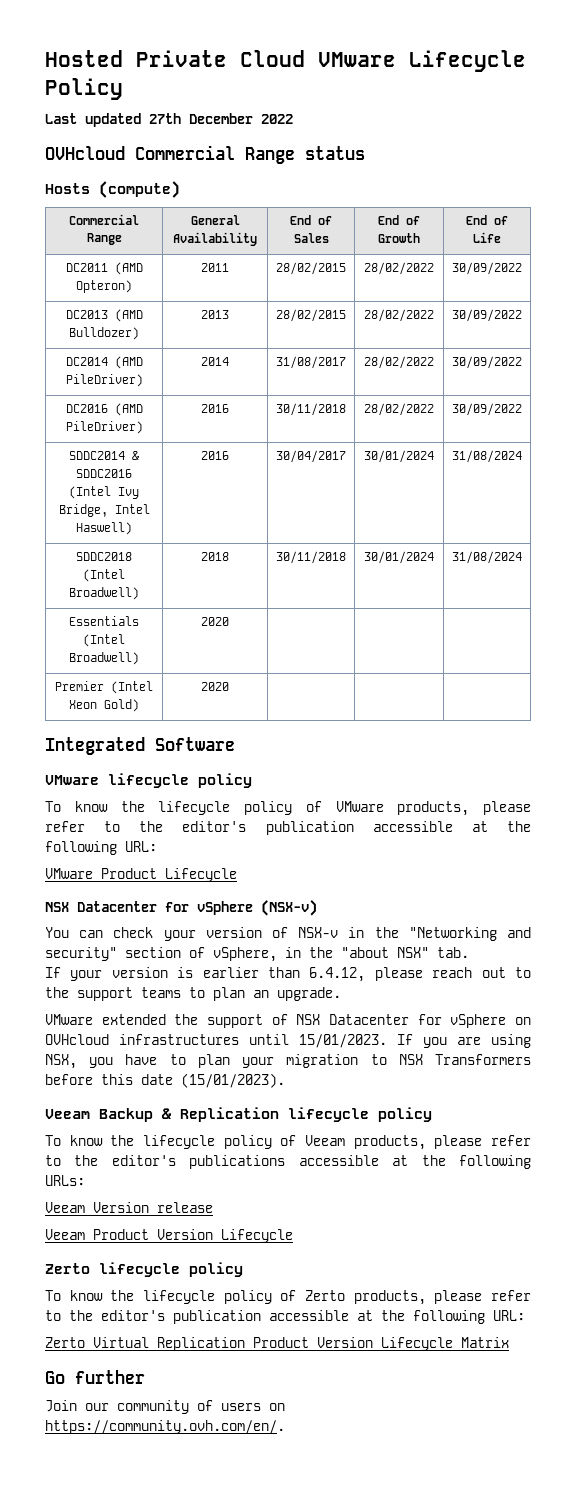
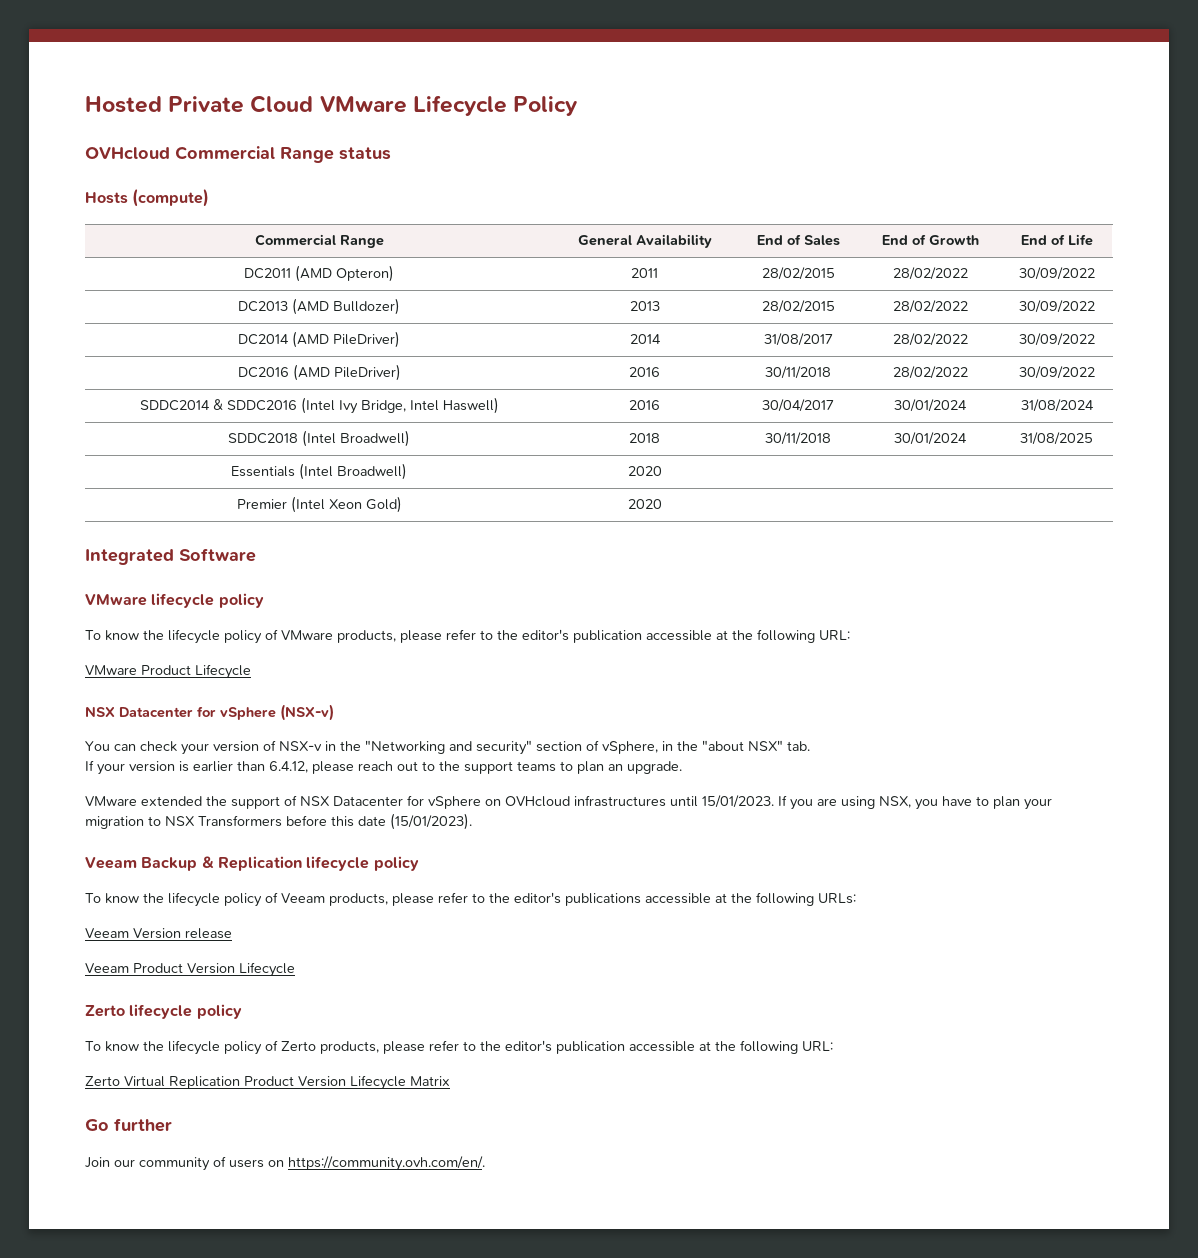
- Last updated 27th December 2022
- SDDC2018 (Intel Broadwell) | 2018 | 30/11/2018 | 30/01/2024 | 31/08/2024
+ SDDC2018 (Intel Broadwell) | 2018 | 30/11/2018 | 30/01/2024 | 31/08/2025

